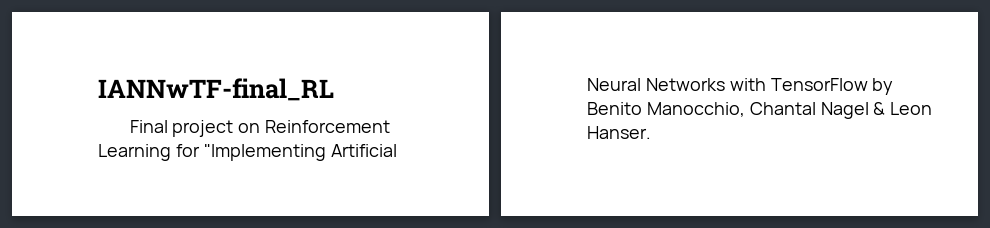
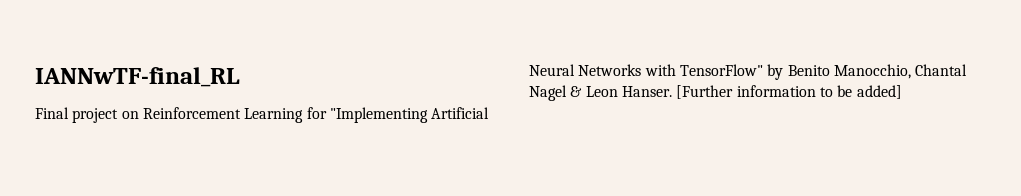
- Final project on Reinforcement Learning for "Implementing Artificial Neural Networks with TensorFlow by Benito Manocchio, Chantal Nagel & Leon Hanser.
+ Final project on Reinforcement Learning for "Implementing Artificial Neural Networks with TensorFlow" by Benito Manocchio, Chantal Nagel & Leon Hanser.
+ [Further information to be added]

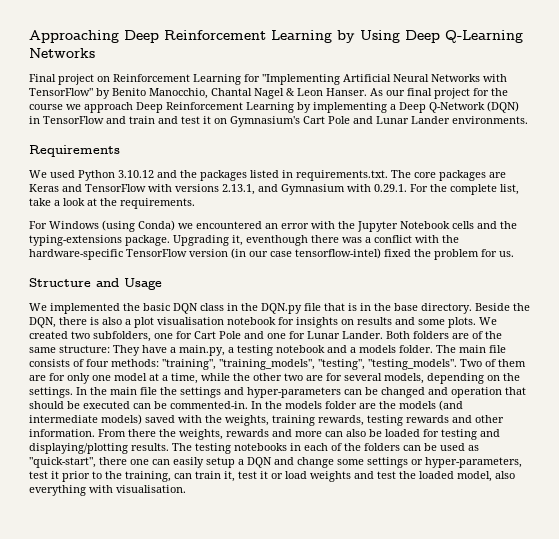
- IANNwTF-final_RL
+ Approaching Deep Reinforcement Learning by Using Deep Q-Learning Networks
- [Further information to be added]
+ As our final project for the course we approach Deep Reinforcement Learning by implementing a Deep Q-Network (DQN) in TensorFlow and train and test it on Gymnasium's Cart Pole and Lunar Lander environments.
+ Requirements
+ We used Python 3.10.12 and the packages listed in requirements.txt. The core packages are Keras and TensorFlow with versions 2.13.1, and Gymnasium with 0.29.1. For the complete list, take a look at the requirements.
+ For Windows (using Conda) we encountered an error with the Jupyter Notebook cells and the typing-extensions package. Upgrading it, eventhough there was a conflict with the hardware-specific TensorFlow version (in our case tensorflow-intel) fixed the problem for us.
+ Structure and Usage
+ We implemented the basic DQN class in the DQN.py file that is in the base directory. Beside the DQN, there is also a plot visualisation notebook for insights on results and some plots. We created two subfolders, one for Cart Pole and one for Lunar Lander. Both folders are of the same structure: They have a main.py, a testing notebook and a models folder. The main file consists of four methods: "training", "training_models", "testing", "testing_models". Two of them are for only one model at a time, while the other two are for several models, depending on the settings. In the main file the settings and hyper-parameters can be changed and operation that should be executed can be commented-in. In the models folder are the models (and intermediate models) saved with the weights, training rewards, testing rewards and other information. From there the weights, rewards and more can also be loaded for testing and displaying/plotting results. The testing notebooks in each of the folders can be used as "quick-start", there one can easily setup a DQN and change some settings or hyper-parameters, test it prior to the training, can train it, test it or load weights and test the loaded model, also everything with visualisation.

